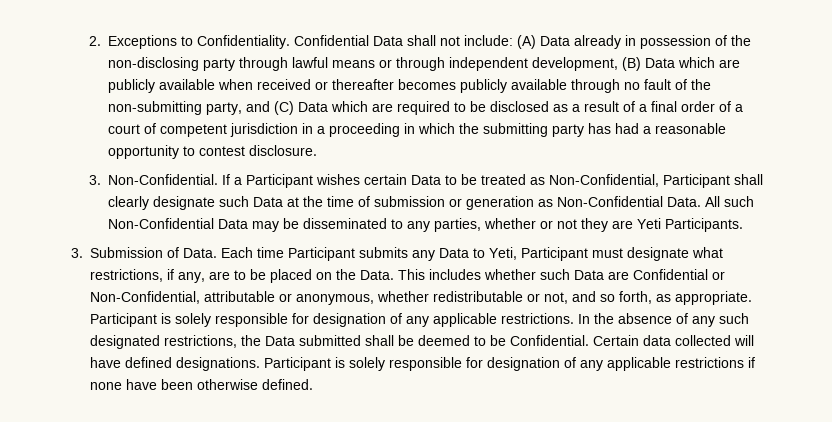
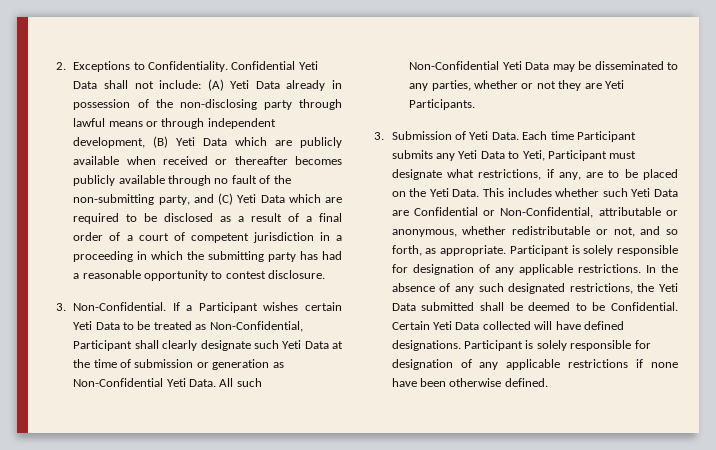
- Confidential Data shall not include:
+ Confidential Yeti Data shall not include:
- (A) Data already in possession of the non-disclosing party through lawful means or through independent development, (B) Data which are publicly available when received or thereafter becomes publicly available through no fault of the non-submitting party, and (C) Data which are required to be disclosed as a result of a final order of a court of competent jurisdiction in a proceeding in which the submitting party has had a reasonable opportunity to contest disclosure.
+ (A) Yeti Data already in possession of the non-disclosing party through lawful means or through independent development, (B) Yeti Data which are publicly available when received or thereafter becomes publicly available through no fault of the non-submitting party, and (C) Yeti Data which are required to be disclosed as a result of a final order of a court of competent jurisdiction in a proceeding in which the submitting party has had a reasonable opportunity to contest disclosure.
- If a Participant wishes certain Data to be treated as Non-Confidential, Participant shall clearly designate such Data at the time of submission or generation as Non-Confidential Data.
+ If a Participant wishes certain Yeti Data to be treated as Non-Confidential, Participant shall clearly designate such Yeti Data at the time of submission or generation as Non-Confidential Yeti Data.
- All such Non-Confidential Data may be disseminated to any parties, whether or not they are Yeti Participants.
+ All such Non-Confidential Yeti Data may be disseminated to any parties, whether or not they are Yeti Participants.
- 3. Submission of Data.
+ 3. Submission of Yeti Data.
- Each time Participant submits any Data to Yeti, Participant must designate what restrictions, if any, are to be placed on the Data.
+ Each time Participant submits any Yeti Data to Yeti, Participant must designate what restrictions, if any, are to be placed on the Yeti Data.
- This includes whether such Data are Confidential or Non-Confidential, attributable or anonymous, whether redistributable or not, and so forth, as appropriate.
+ This includes whether such Yeti Data are Confidential or Non-Confidential, attributable or anonymous, whether redistributable or not, and so forth, as appropriate.
- In the absence of any such designated restrictions, the Data submitted shall be deemed to be Confidential.
+ In the absence of any such designated restrictions, the Yeti Data submitted shall be deemed to be Confidential.
- Certain data collected will have defined designations.
+ Certain Yeti Data collected will have defined designations.

